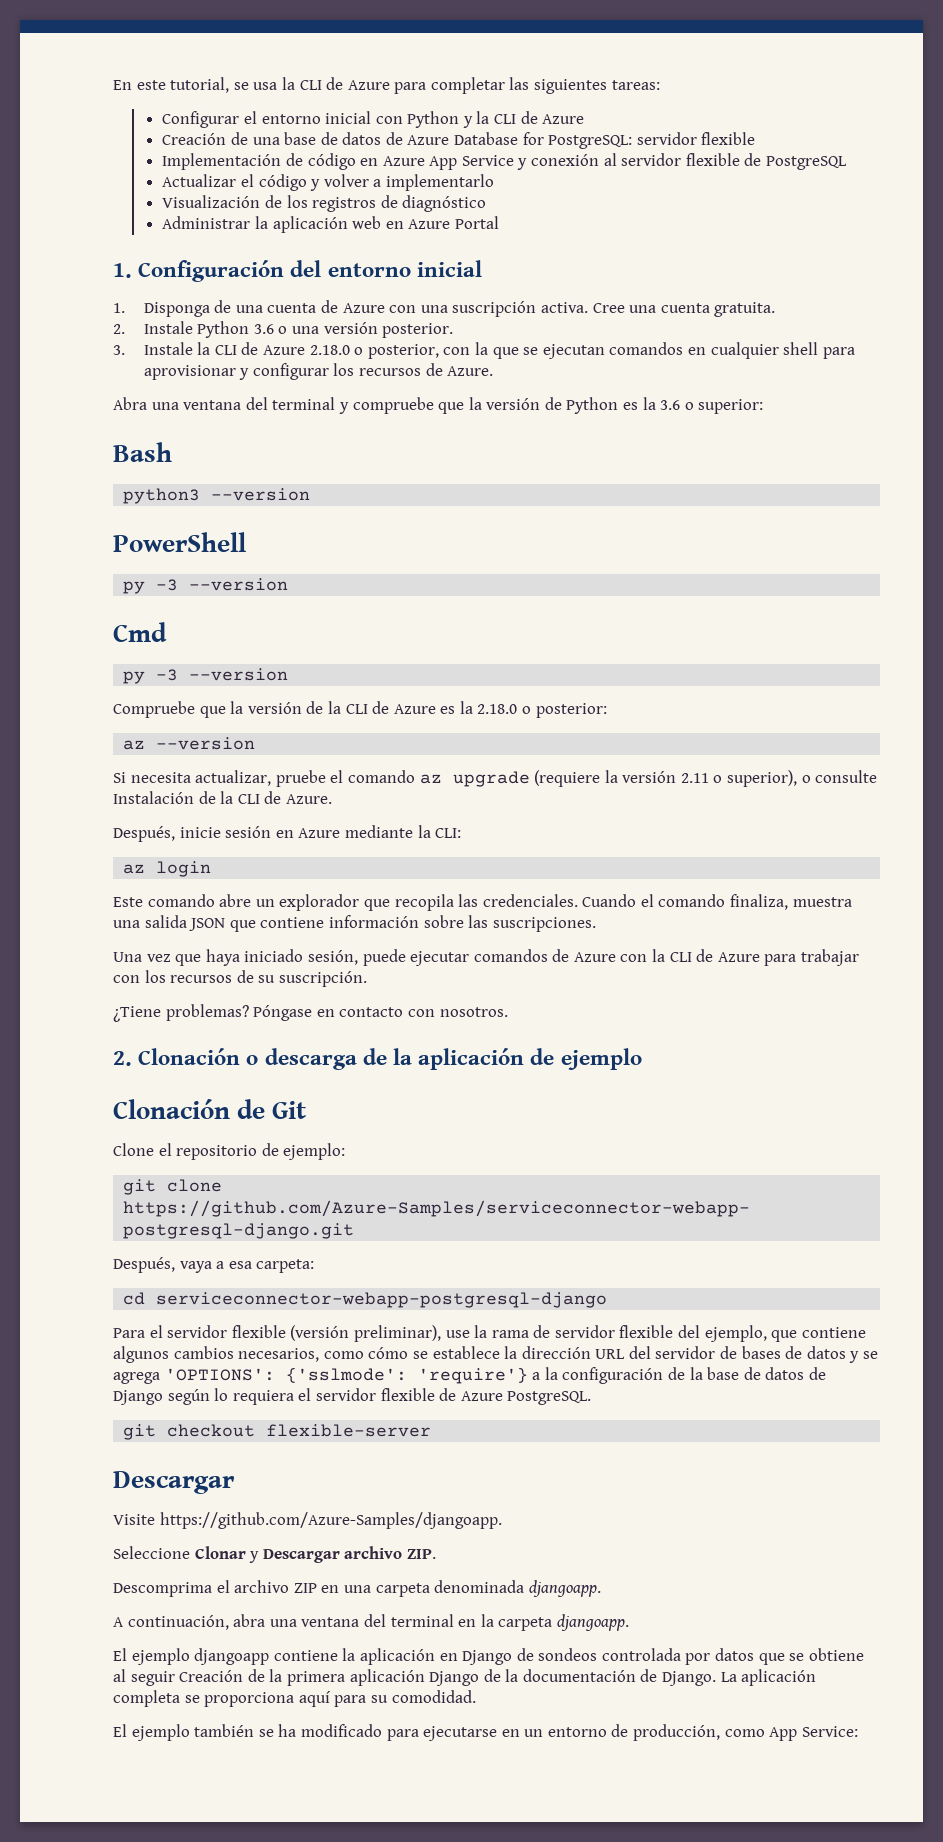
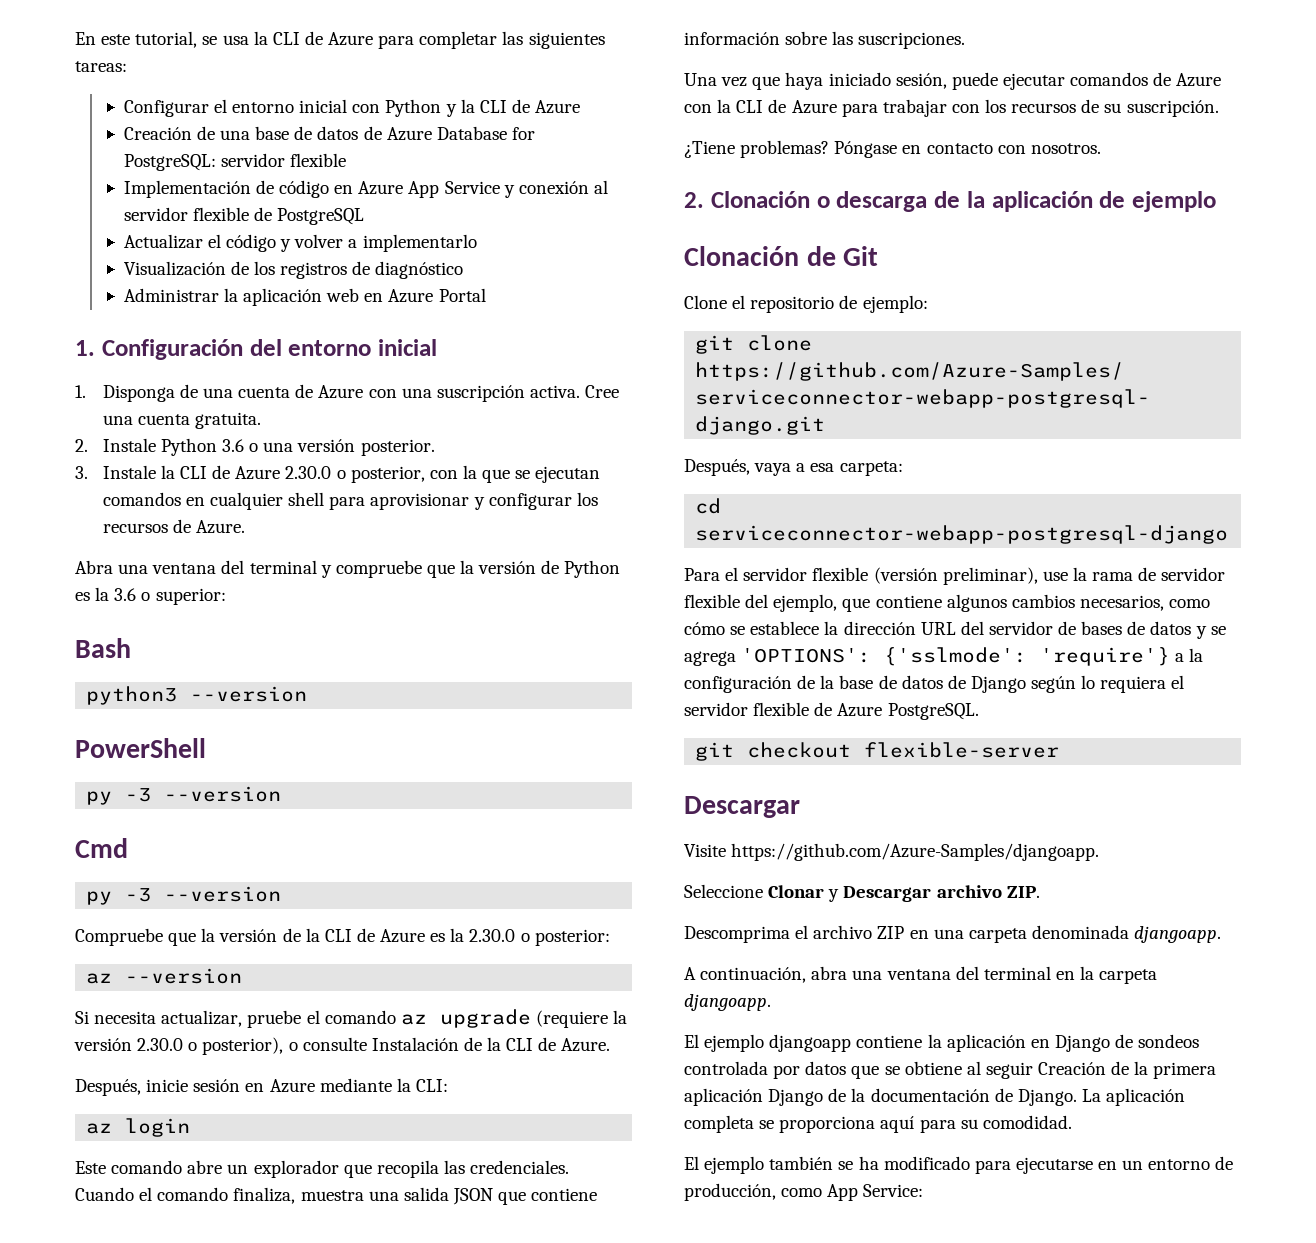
- 3. Instale la CLI de Azure 2.18.0 o posterior, con la que se ejecutan comandos en cualquier shell para aprovisionar y configurar los recursos de Azure.
+ 3. Instale la CLI de Azure 2.30.0 o posterior, con la que se ejecutan comandos en cualquier shell para aprovisionar y configurar los recursos de Azure.
- Compruebe que la versión de la CLI de Azure es la 2.18.0 o posterior:
+ Compruebe que la versión de la CLI de Azure es la 2.30.0 o posterior:
- Si necesita actualizar, pruebe el comando az upgrade (requiere la versión 2.11 o superior), o consulte Instalación de la CLI de Azure.
+ Si necesita actualizar, pruebe el comando az upgrade (requiere la versión 2.30.0 o posterior), o consulte Instalación de la CLI de Azure.

